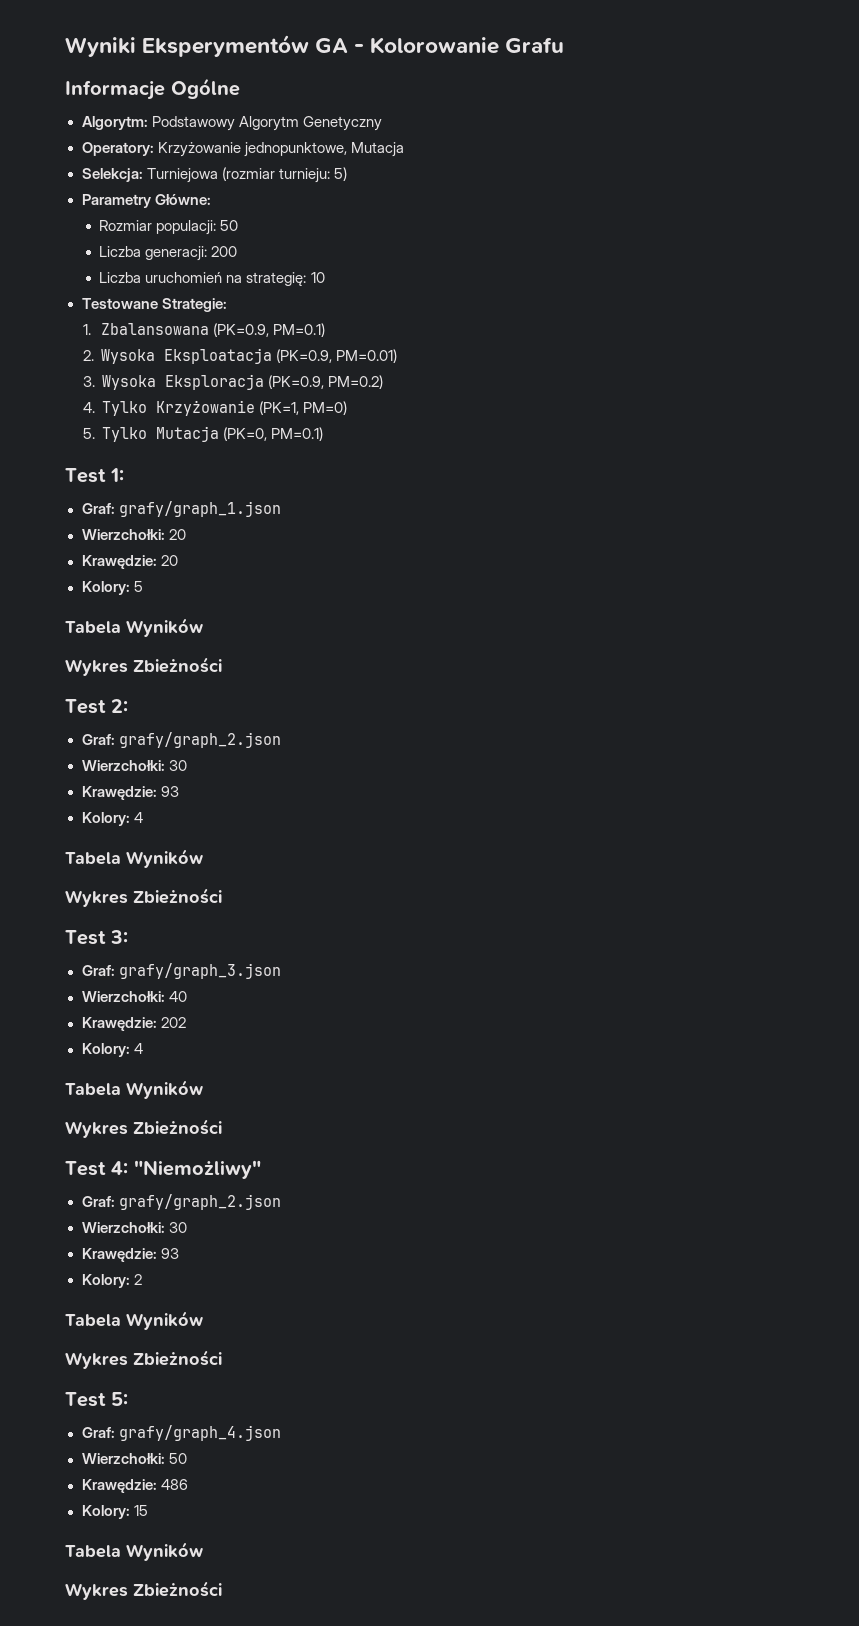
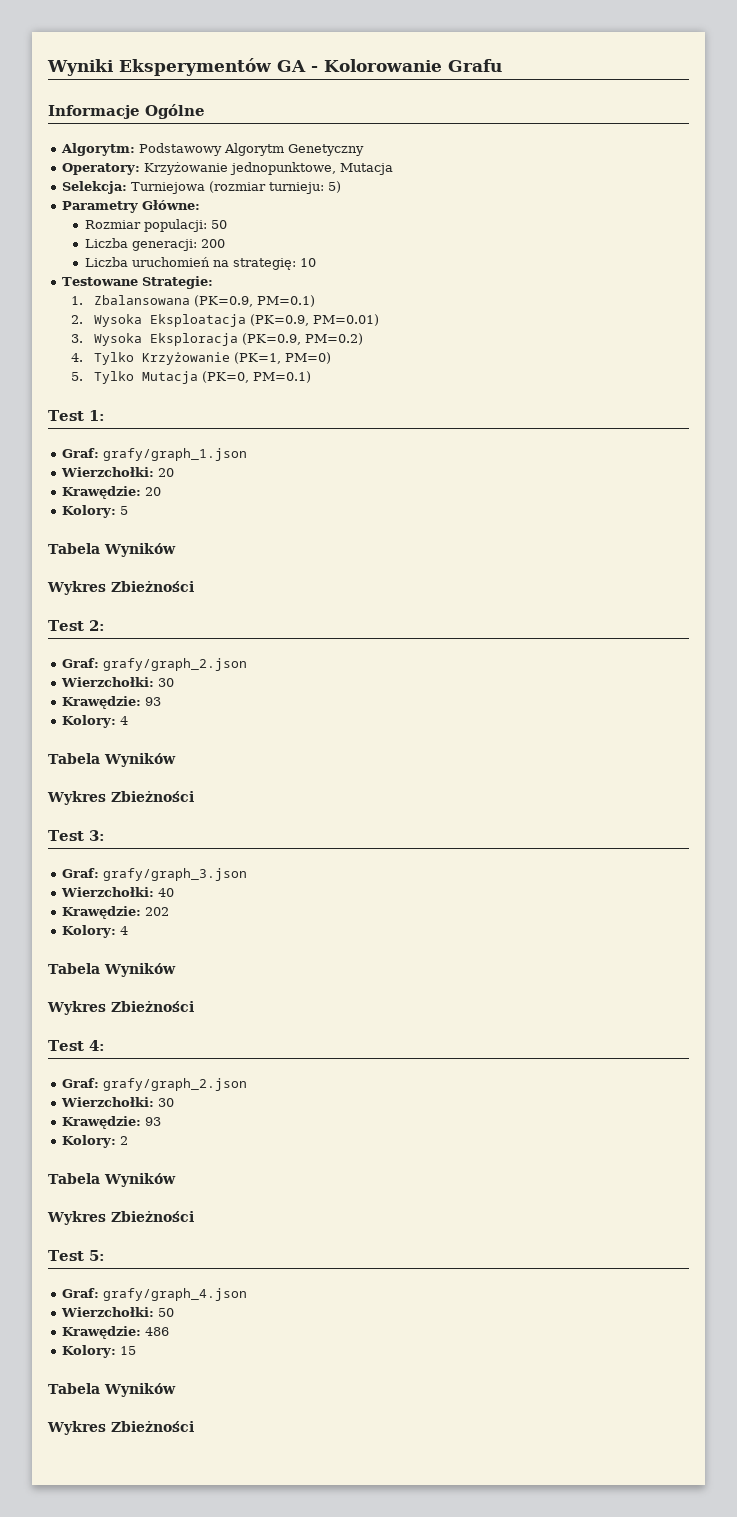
- Test 4: "Niemożliwy"
+ Test 4:

